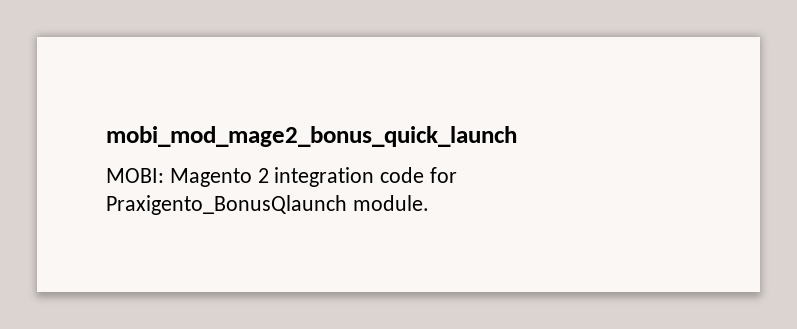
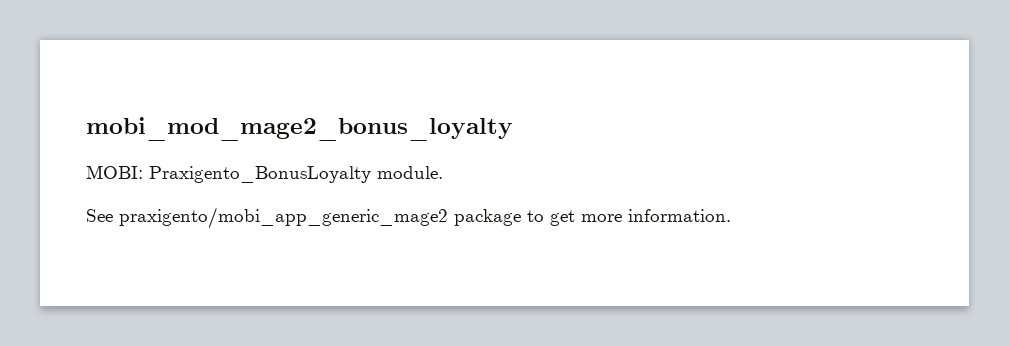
- mobi_mod_mage2_bonus_quick_launch
+ mobi_mod_mage2_bonus_loyalty
- MOBI: Magento 2 integration code for Praxigento_BonusQlaunch module.
+ MOBI: Praxigento_BonusLoyalty module.
+ See praxigento/mobi_app_generic_mage2 package to get more information.

